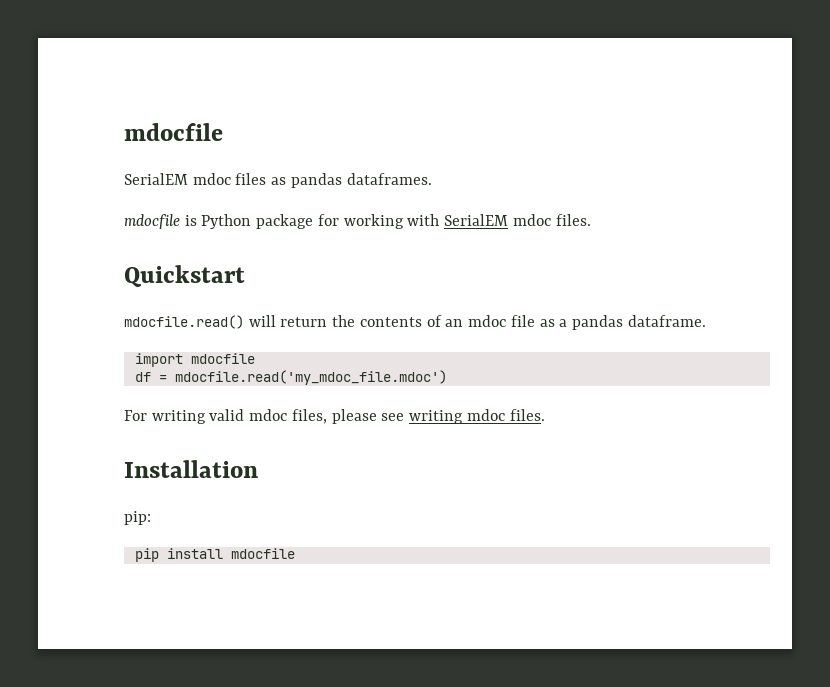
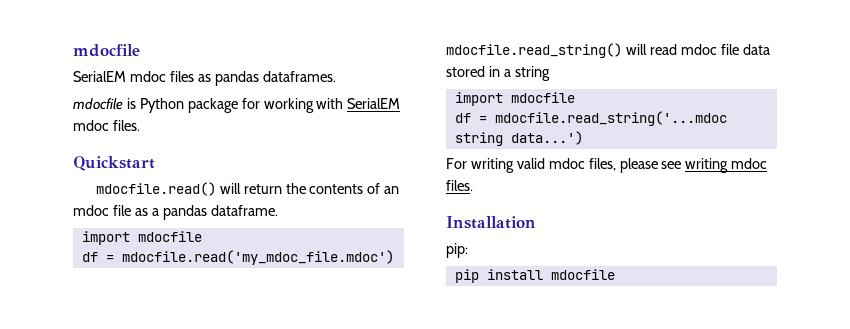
+ mdocfile.read_string() will read mdoc file data stored in a string
+ import mdocfile
+ df = mdocfile.read_string('...mdoc string data...')

